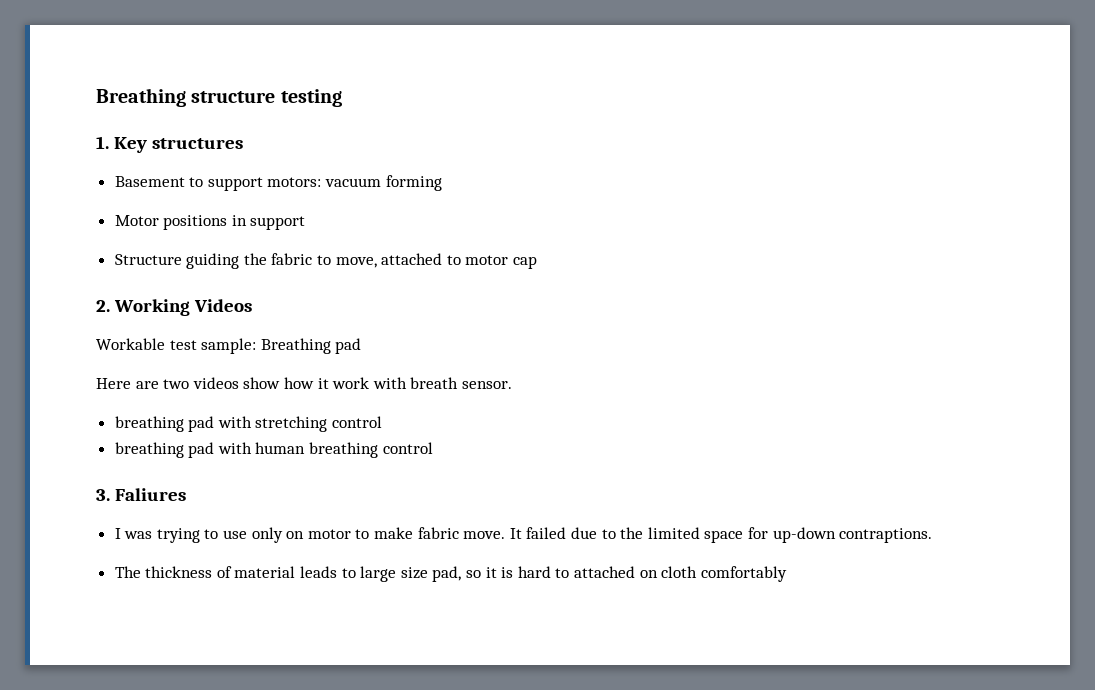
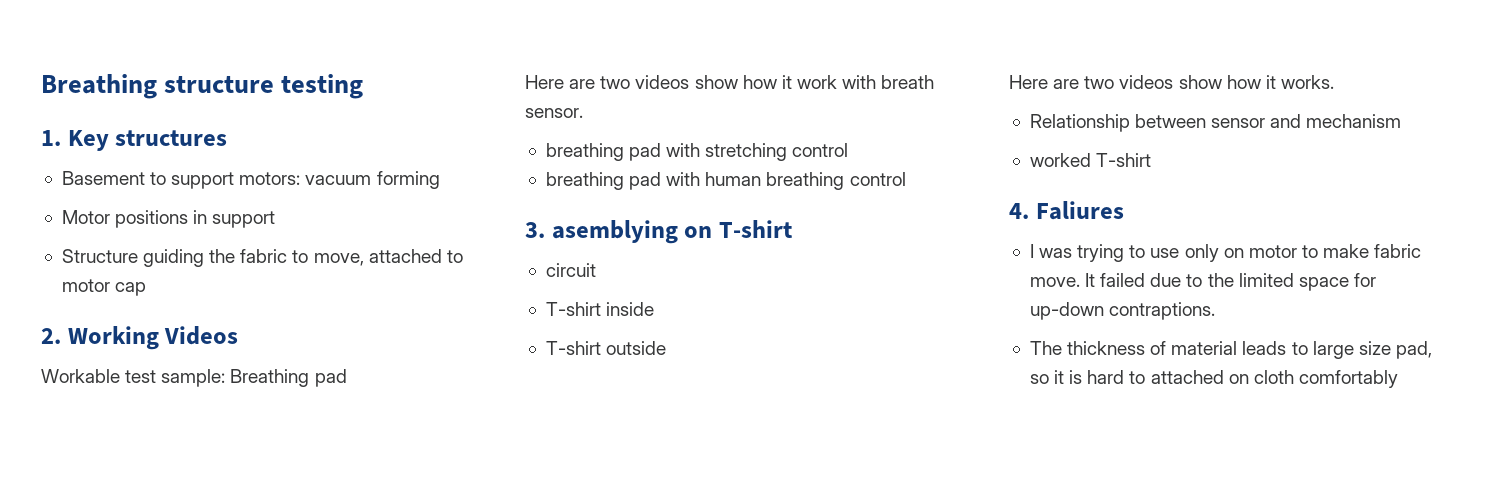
- 3. Faliures
+ 3. asemblying on T-shirt
+ circuit
+ T-shirt inside
+ T-shirt outside
+ Here are two videos show how it works.
+ Relationship between sensor and mechanism
+ worked T-shirt
+ 4. Faliures

